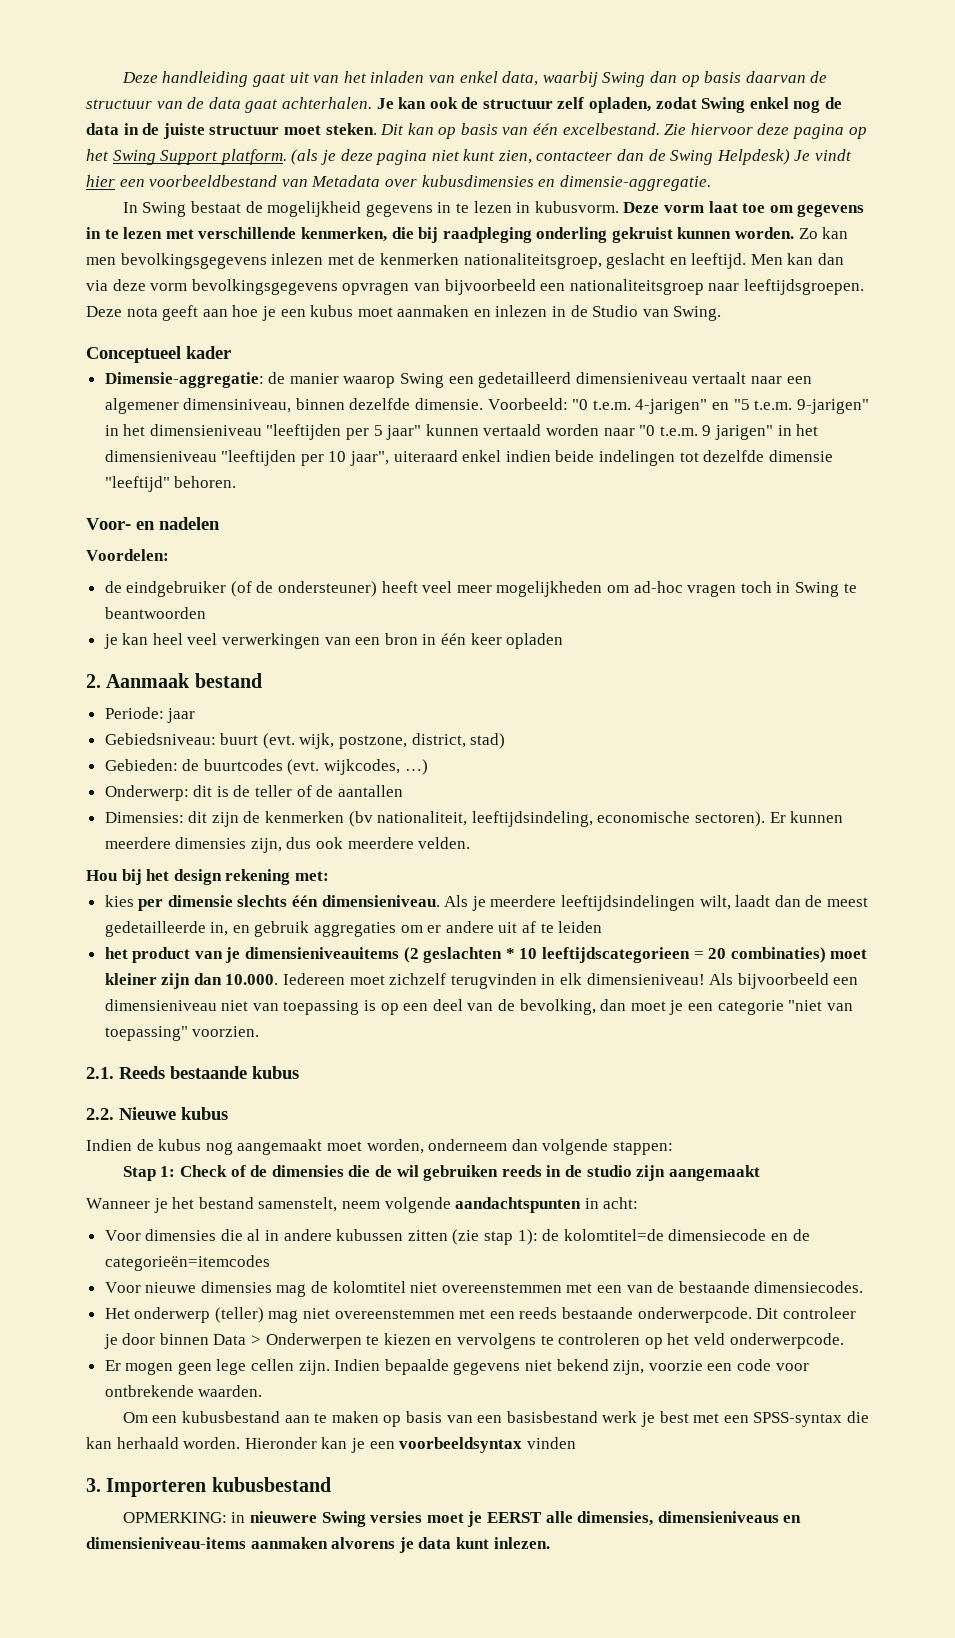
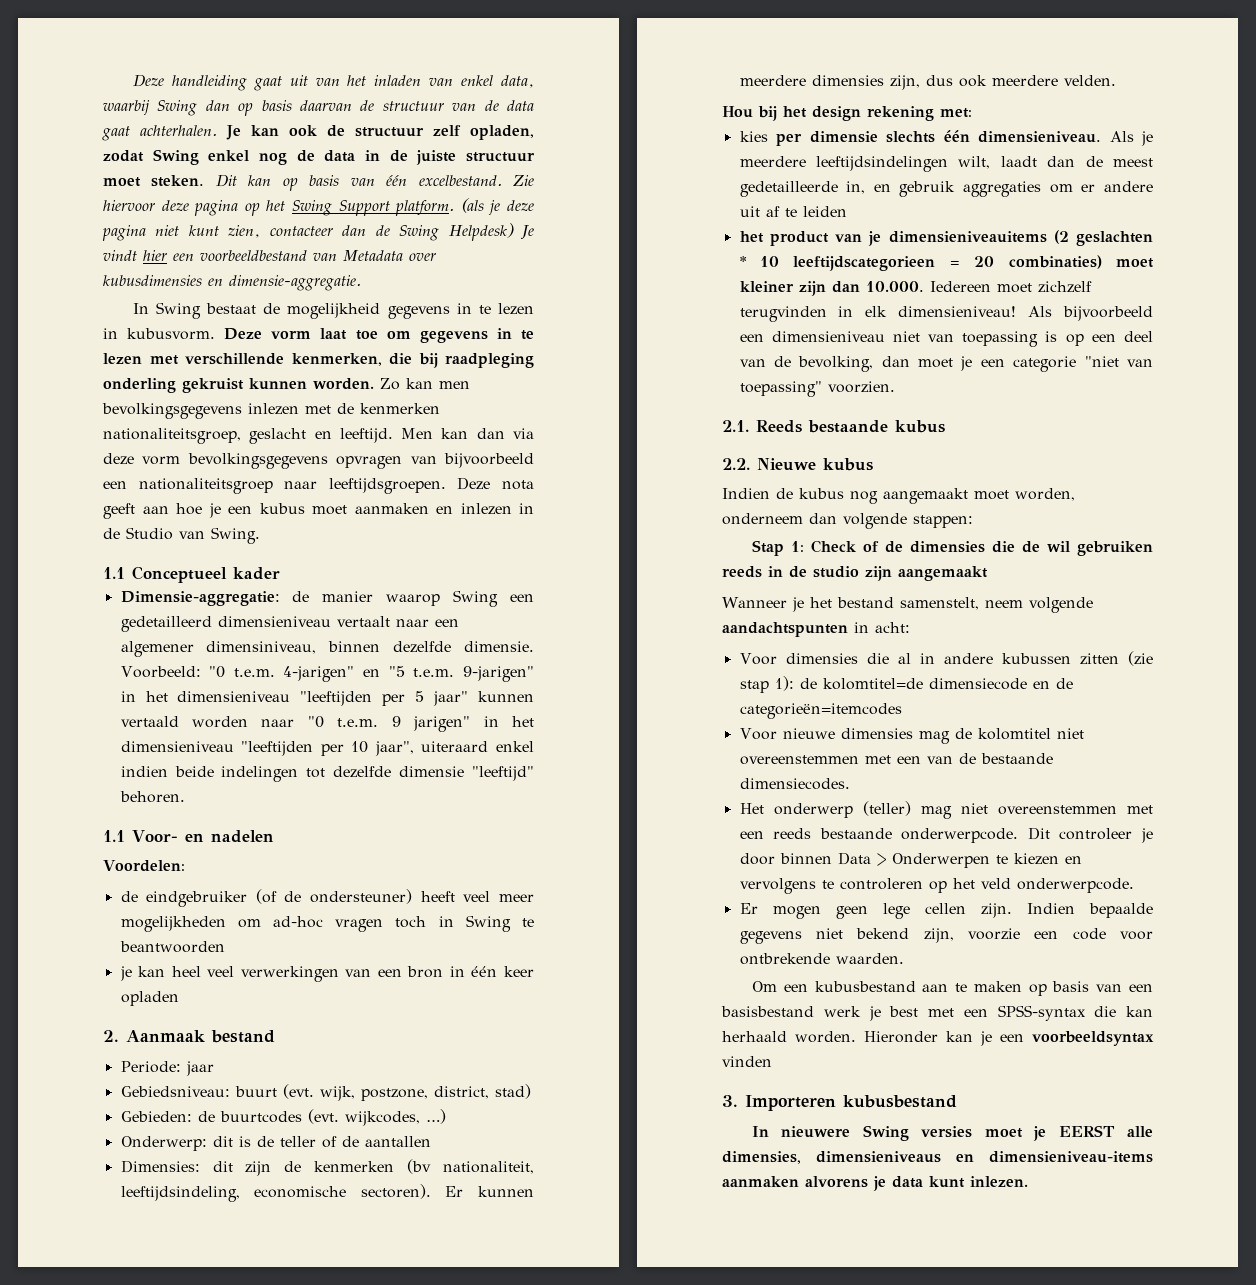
- Conceptueel kader
+ 1.1 Conceptueel kader
- Voor- en nadelen
+ 1.1 Voor- en nadelen
- OPMERKING: in nieuwere Swing versies moet je EERST alle dimensies, dimensieniveaus en dimensieniveau-items aanmaken alvorens je data kunt inlezen.
+ In nieuwere Swing versies moet je EERST alle dimensies, dimensieniveaus en dimensieniveau-items aanmaken alvorens je data kunt inlezen.

